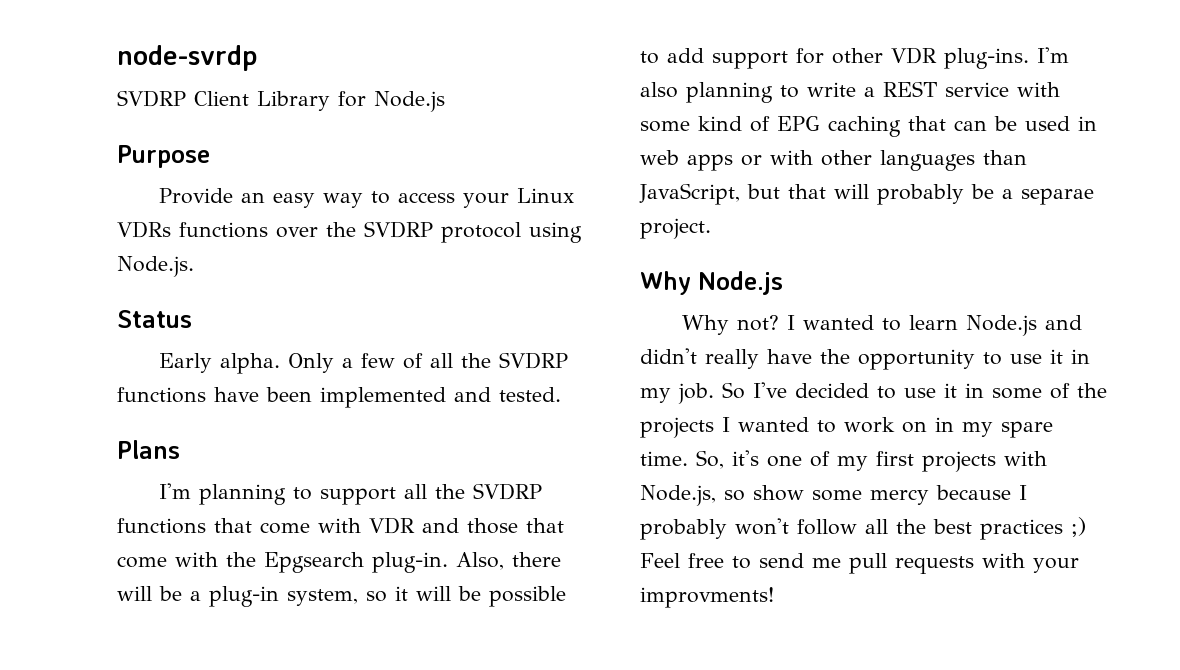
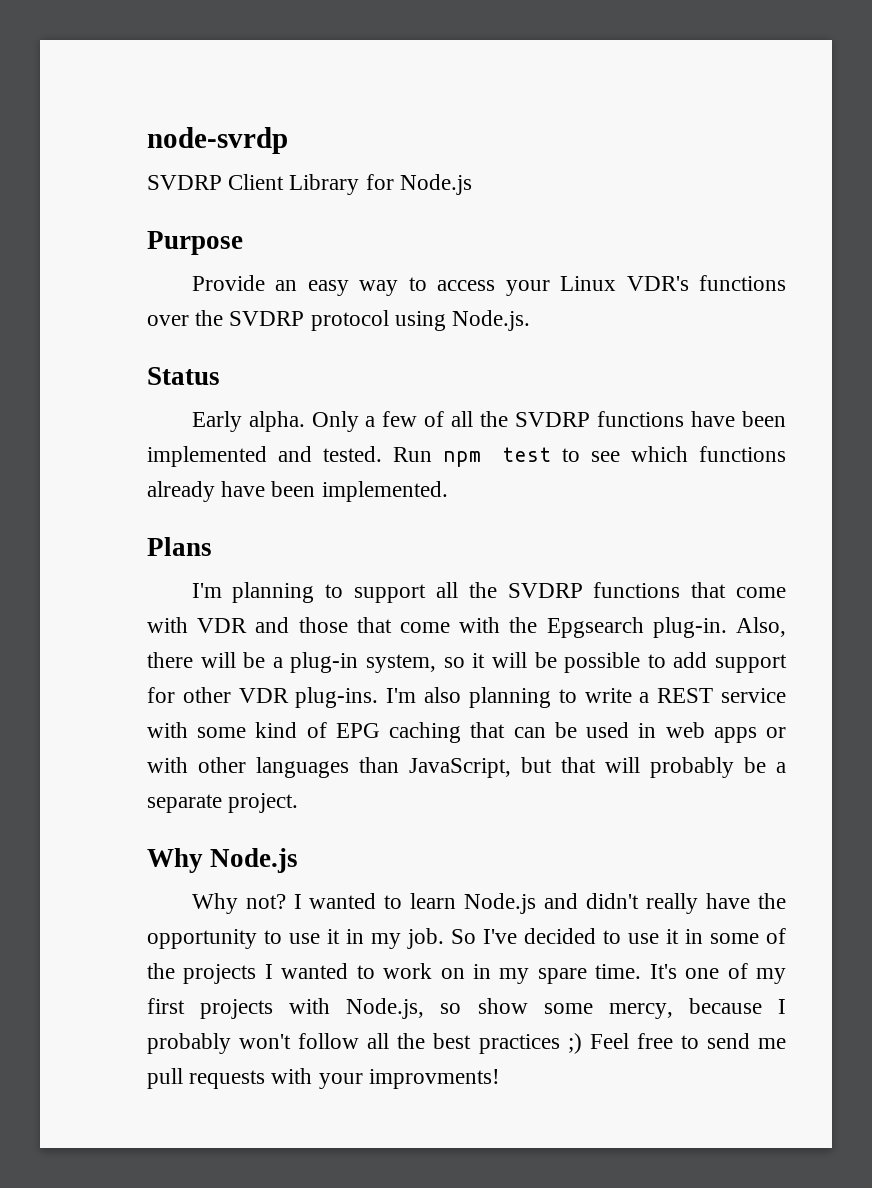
- Provide an easy way to access your Linux VDRs functions over the SVDRP protocol using Node.js.
+ Provide an easy way to access your Linux VDR's functions over the SVDRP protocol using Node.js.
+ Run npm test to see which functions already have been implemented.
- I'm also planning to write a REST service with some kind of EPG caching that can be used in web apps or with other languages than JavaScript, but that will probably be a separae project.
+ I'm also planning to write a REST service with some kind of EPG caching that can be used in web apps or with other languages than JavaScript, but that will probably be a separate project.
- So, it's one of my first projects with Node.js, so show some mercy because I probably won't follow all the best practices ;) Feel free to send me pull requests with your improvments!
+ It's one of my first projects with Node.js, so show some mercy, because I probably won't follow all the best practices ;) Feel free to send me pull requests with your improvments!

